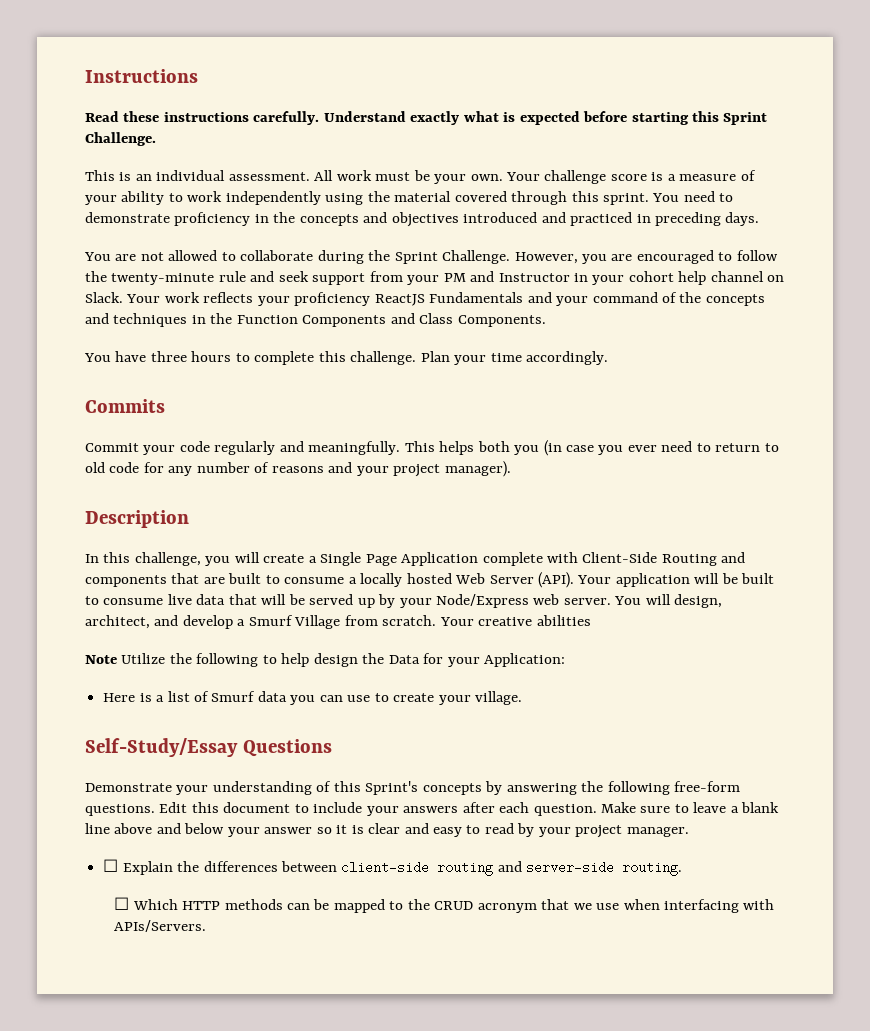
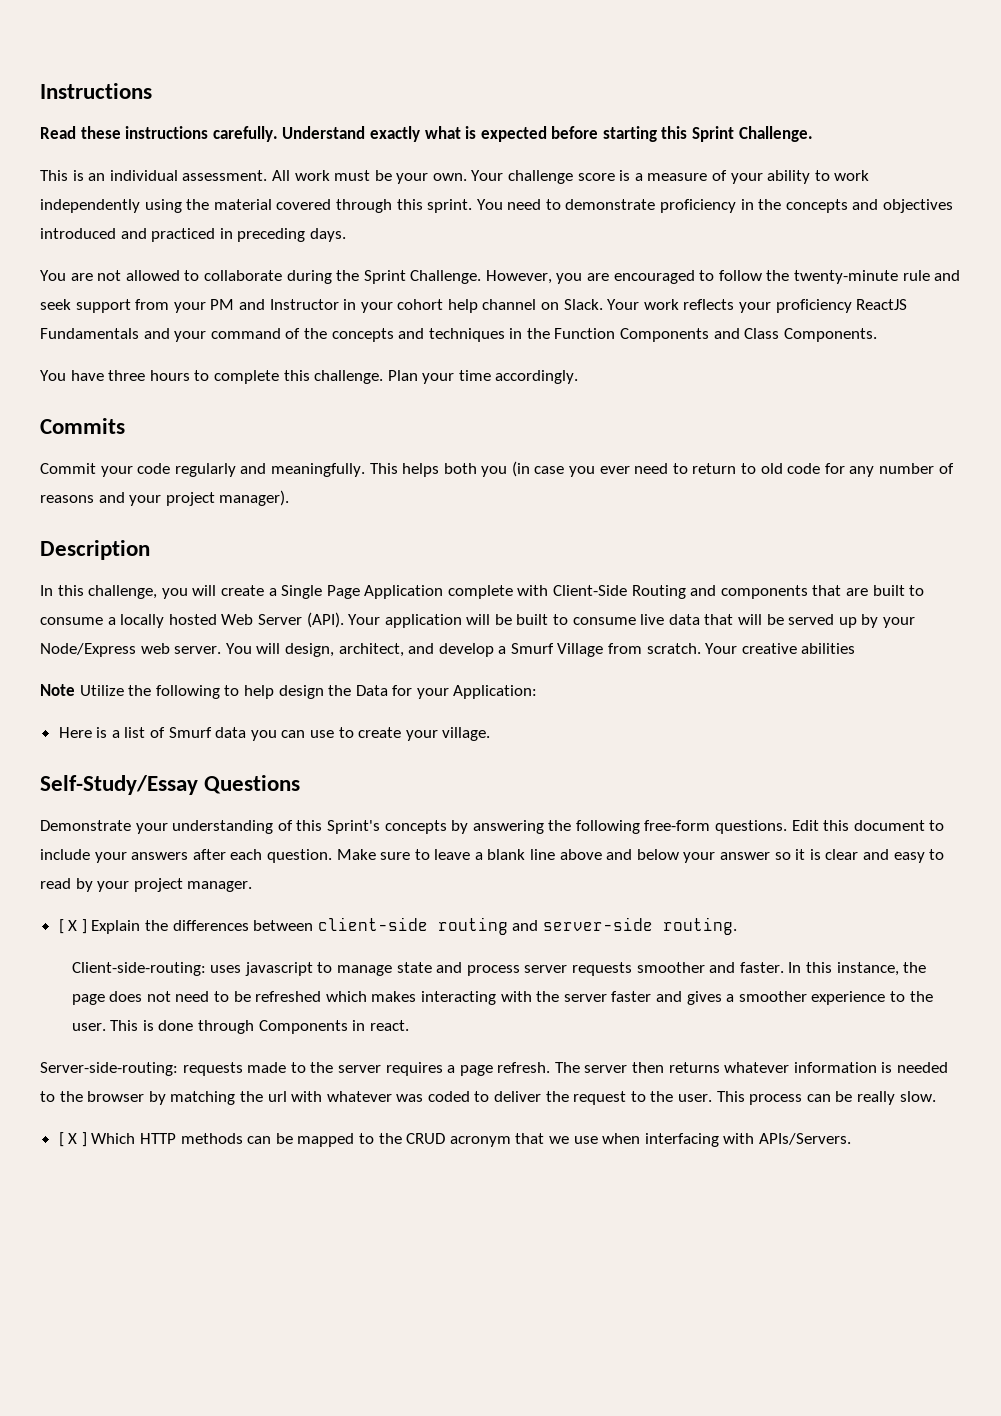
- ☐ Explain the differences between client-side routing and server-side routing.
+ [ X ] Explain the differences between client-side routing and server-side routing.
- ☐ Which HTTP methods can be mapped to the CRUD acronym that we use when interfacing with APIs/Servers.
+ Client-side-routing: uses javascript to manage state and process server requests smoother and faster. In this instance, the page does not need to be refreshed which makes interacting with the server faster and gives a smoother experience to the user. This is done through Components in react.
+ Server-side-routing: requests made to the server requires a page refresh. The server then returns whatever information is needed to the browser by matching the url with whatever was coded to deliver the request to the user. This process can be really slow.
+ [ X ] Which HTTP methods can be mapped to the CRUD acronym that we use when interfacing with APIs/Servers.

